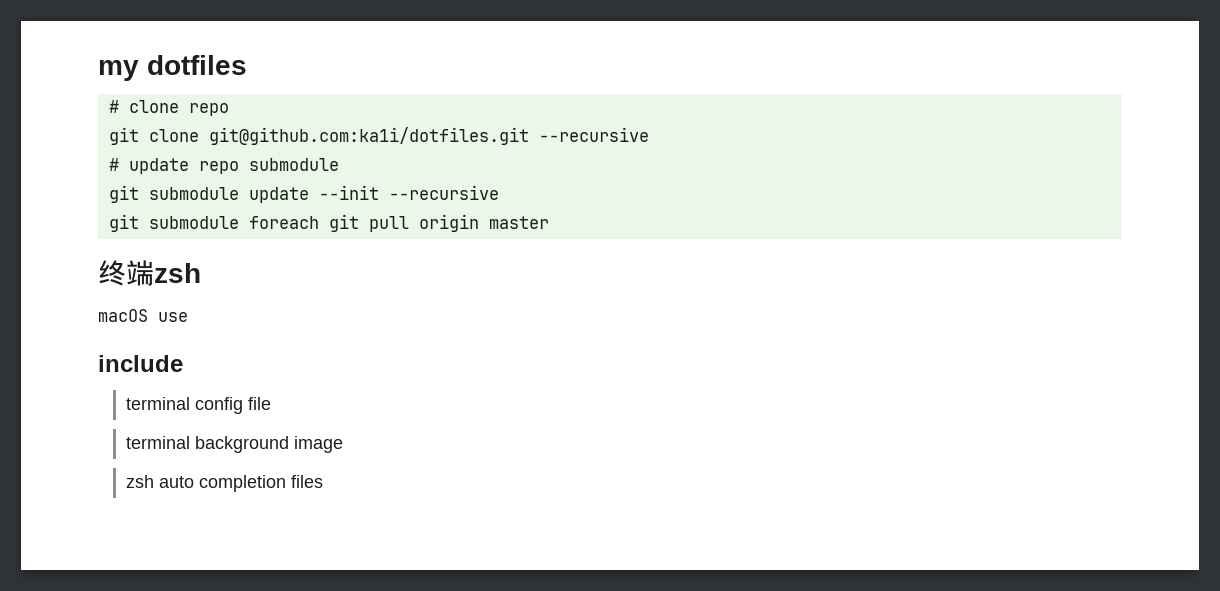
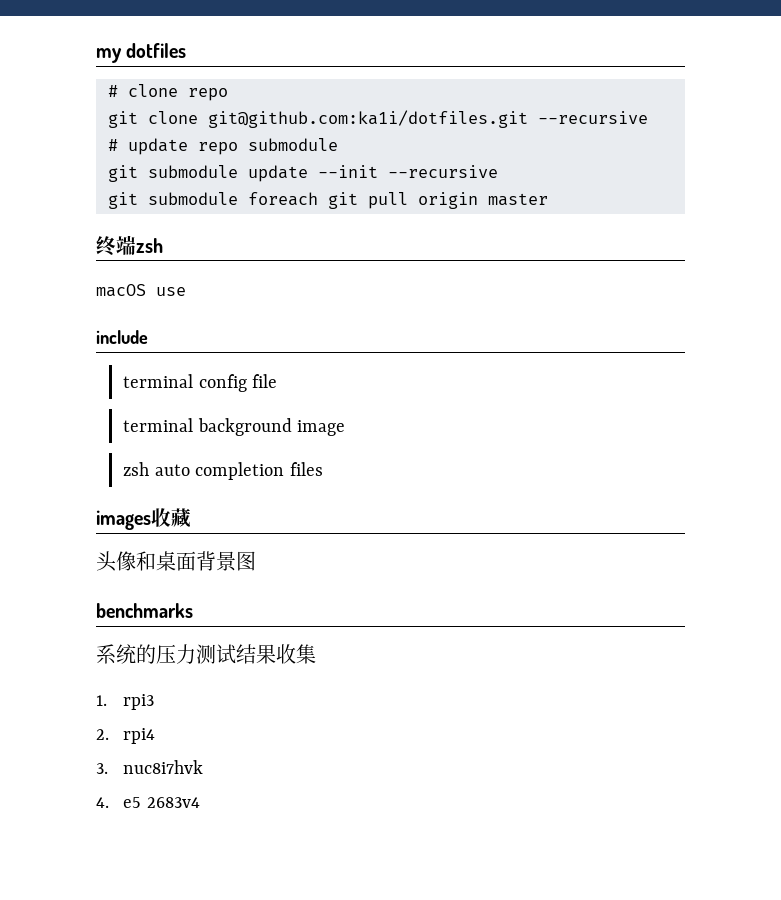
+ images收藏
+ 头像和桌面背景图
+ benchmarks
+ 系统的压力测试结果收集
+ 1. rpi3
+ 2. rpi4
+ 3. nuc8i7hvk
+ 4. e5 2683v4

